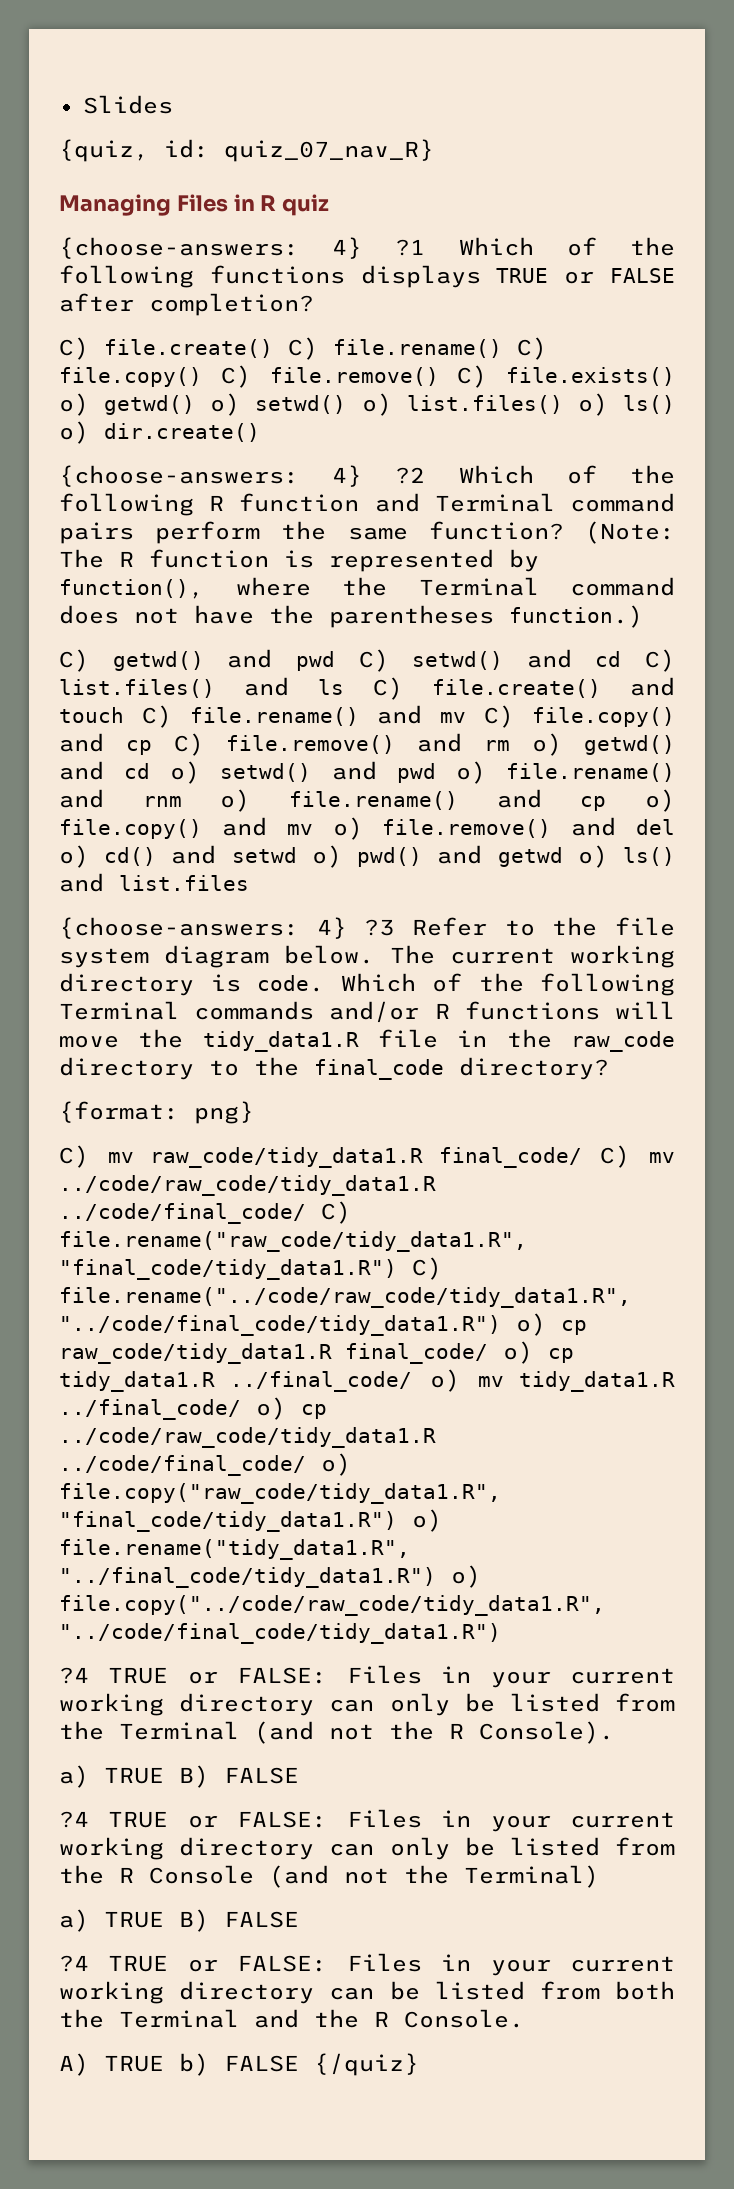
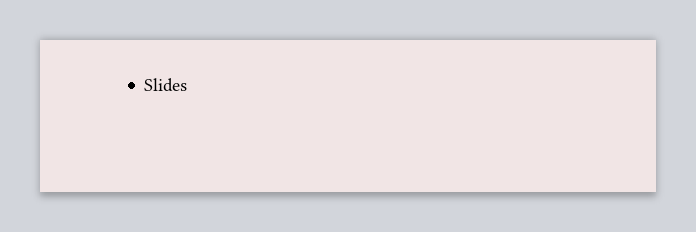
- {quiz, id: quiz_07_nav_R}
- Managing Files in R quiz
- {choose-answers: 4} ?1 Which of the following functions displays TRUE or FALSE after completion?
- C) file.create() C) file.rename() C) file.copy() C) file.remove() C) file.exists() o) getwd() o) setwd() o) list.files() o) ls() o) dir.create()
- {choose-answers: 4} ?2 Which of the following R function and Terminal command pairs perform the same function? (Note: The R function is represented by function(), where the Terminal command does not have the parentheses function.)
- C) getwd() and pwd C) setwd() and cd C) list.files() and ls C) file.create() and touch C) file.rename() and mv C) file.copy() and cp C) file.remove() and rm o) getwd() and cd o) setwd() and pwd o) file.rename() and rnm o) file.rename() and cp o) file.copy() and mv o) file.remove() and del o) cd() and setwd o) pwd() and getwd o) ls() and list.files
- {choose-answers: 4} ?3 Refer to the file system diagram below. The current working directory is code. Which of the following Terminal commands and/or R functions will move the tidy_data1.R file in the raw_code directory to the final_code directory?
- {format: png}
- C) mv raw_code/tidy_data1.R final_code/ C) mv ../code/raw_code/tidy_data1.R ../code/final_code/ C) file.rename("raw_code/tidy_data1.R", "final_code/tidy_data1.R") C) file.rename("../code/raw_code/tidy_data1.R", "../code/final_code/tidy_data1.R") o) cp raw_code/tidy_data1.R final_code/ o) cp tidy_data1.R ../final_code/ o) mv tidy_data1.R ../final_code/ o) cp ../code/raw_code/tidy_data1.R ../code/final_code/ o) file.copy("raw_code/tidy_data1.R", "final_code/tidy_data1.R") o) file.rename("tidy_data1.R", "../final_code/tidy_data1.R") o) file.copy("../code/raw_code/tidy_data1.R", "../code/final_code/tidy_data1.R")
- ?4 TRUE or FALSE: Files in your current working directory can only be listed from the Terminal (and not the R Console).
- a) TRUE B) FALSE
- ?4 TRUE or FALSE: Files in your current working directory can only be listed from the R Console (and not the Terminal)
- a) TRUE B) FALSE
- ?4 TRUE or FALSE: Files in your current working directory can be listed from both the Terminal and the R Console.
- A) TRUE b) FALSE {/quiz}

